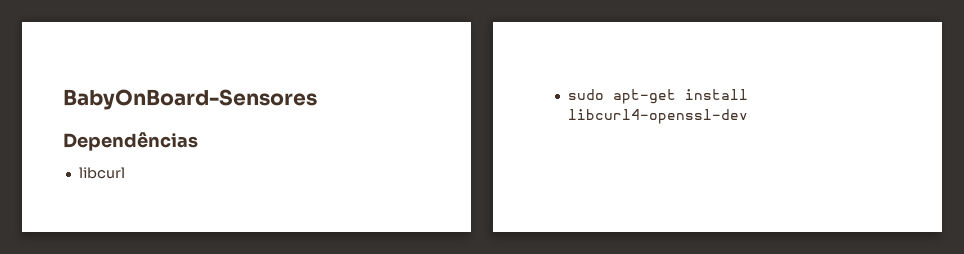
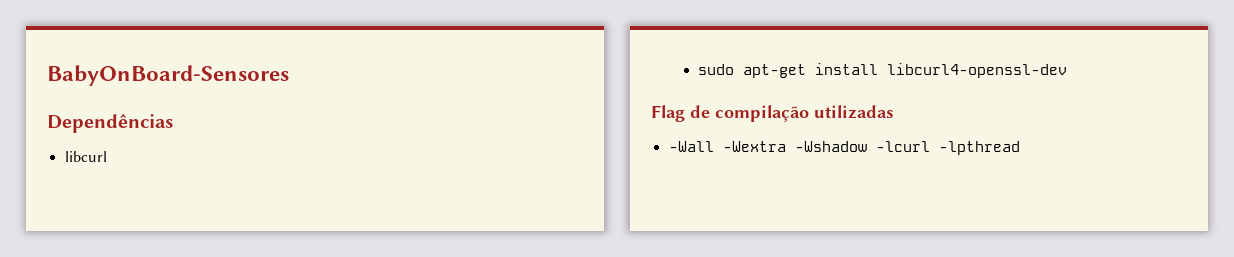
+ Flag de compilação utilizadas
+ -Wall -Wextra -Wshadow -lcurl -lpthread

